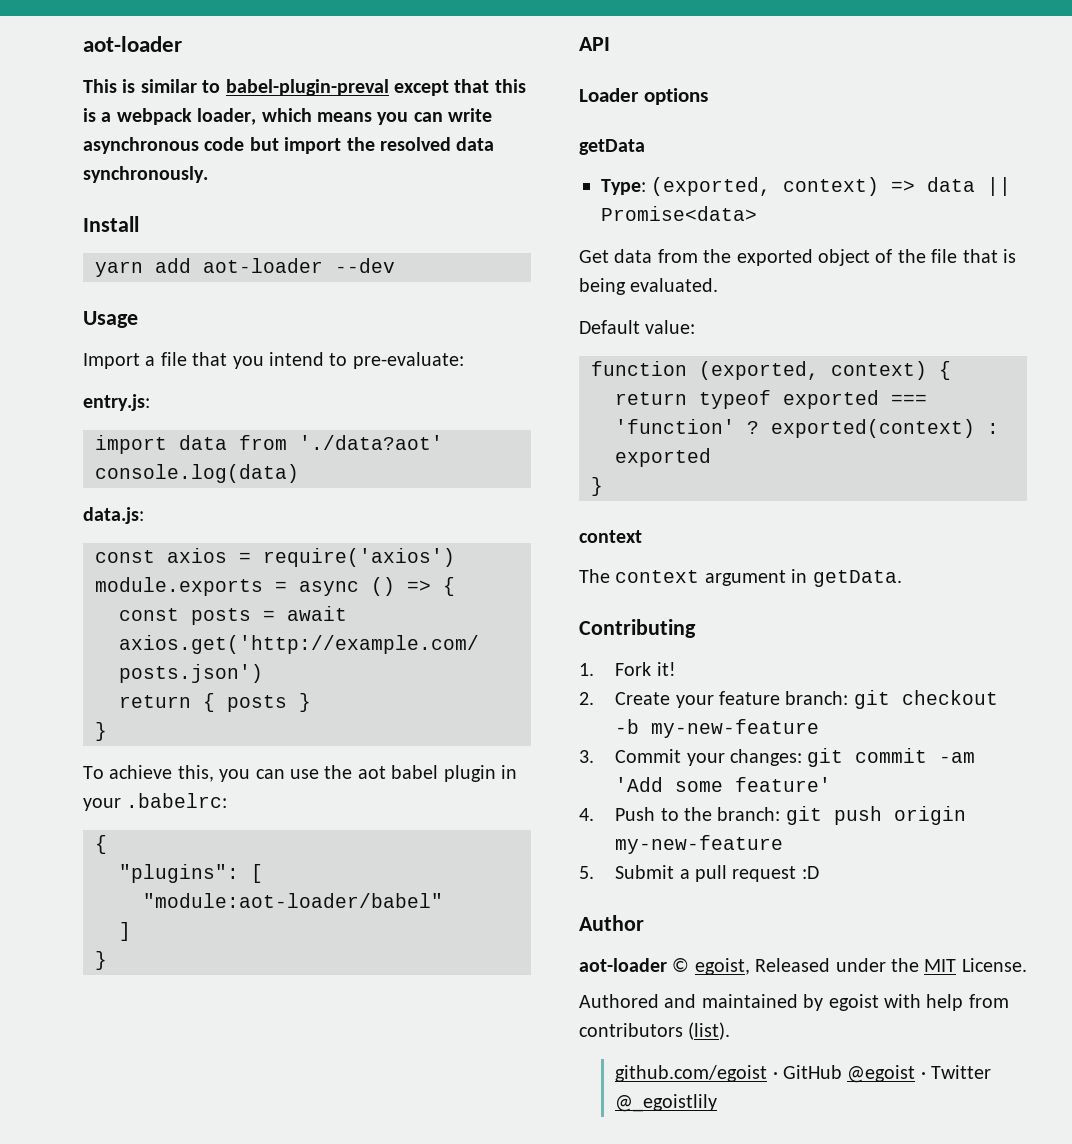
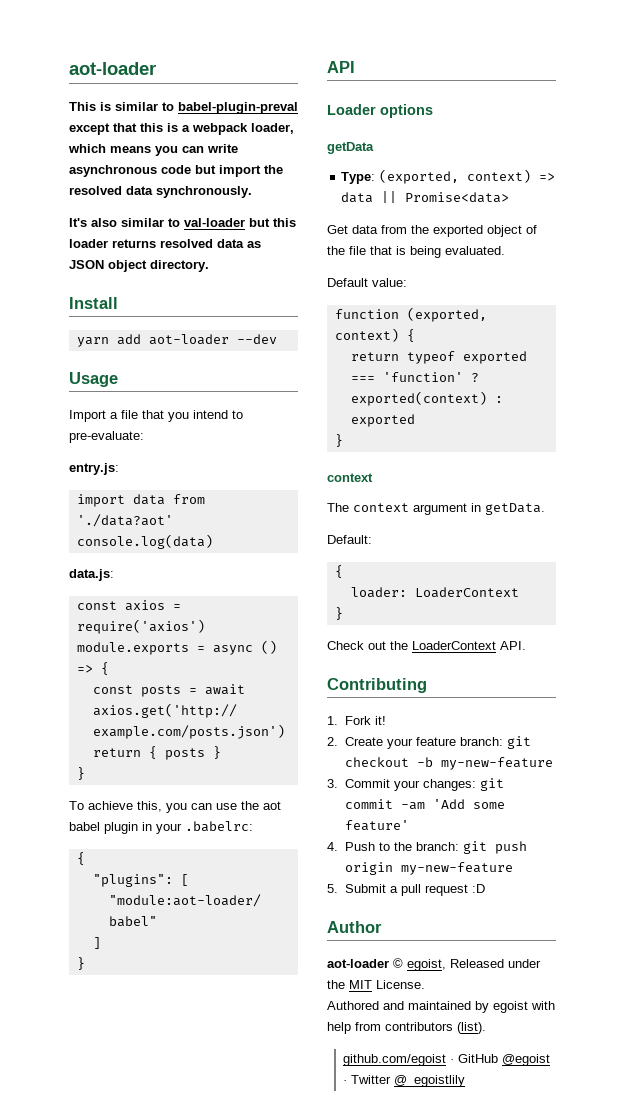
+ It's also similar to val-loader but this loader returns resolved data as JSON object directory.
+ Default:
+ {
+ loader: LoaderContext
+ }
+ Check out the LoaderContext API.

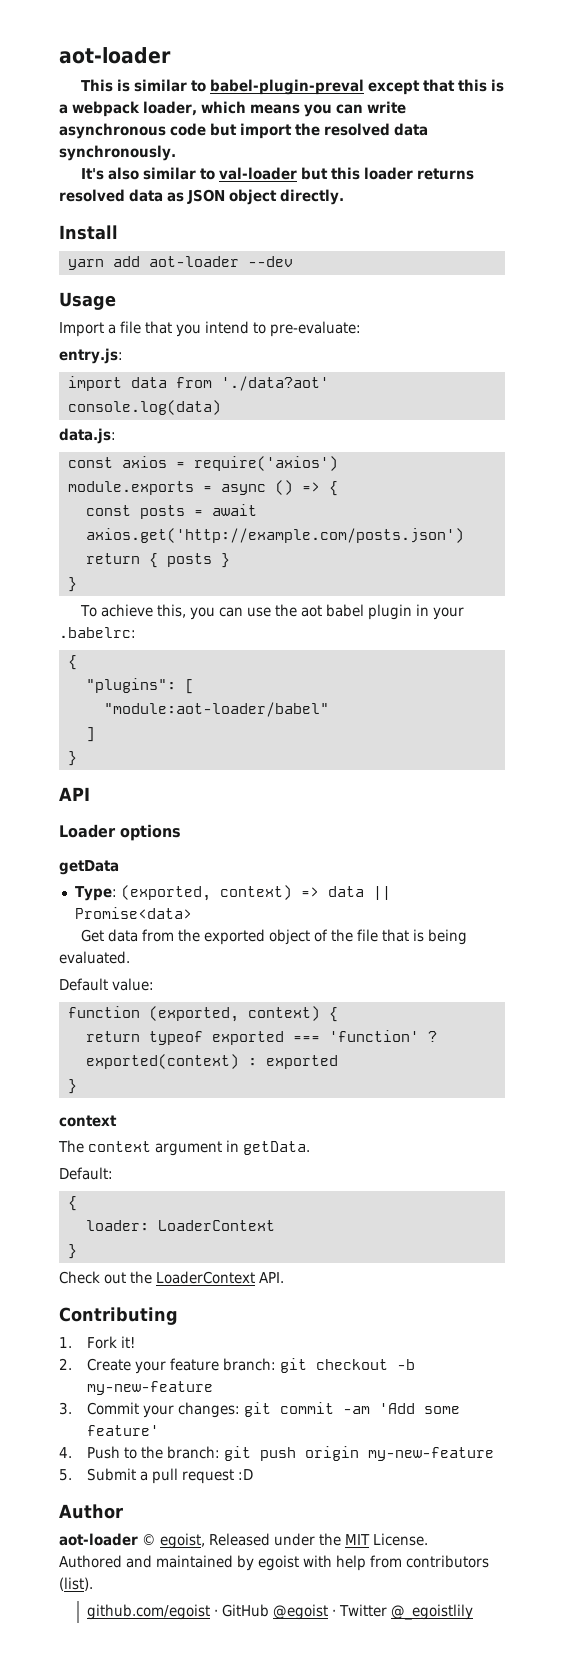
- It's also similar to val-loader but this loader returns resolved data as JSON object directory.
+ It's also similar to val-loader but this loader returns resolved data as JSON object directly.

